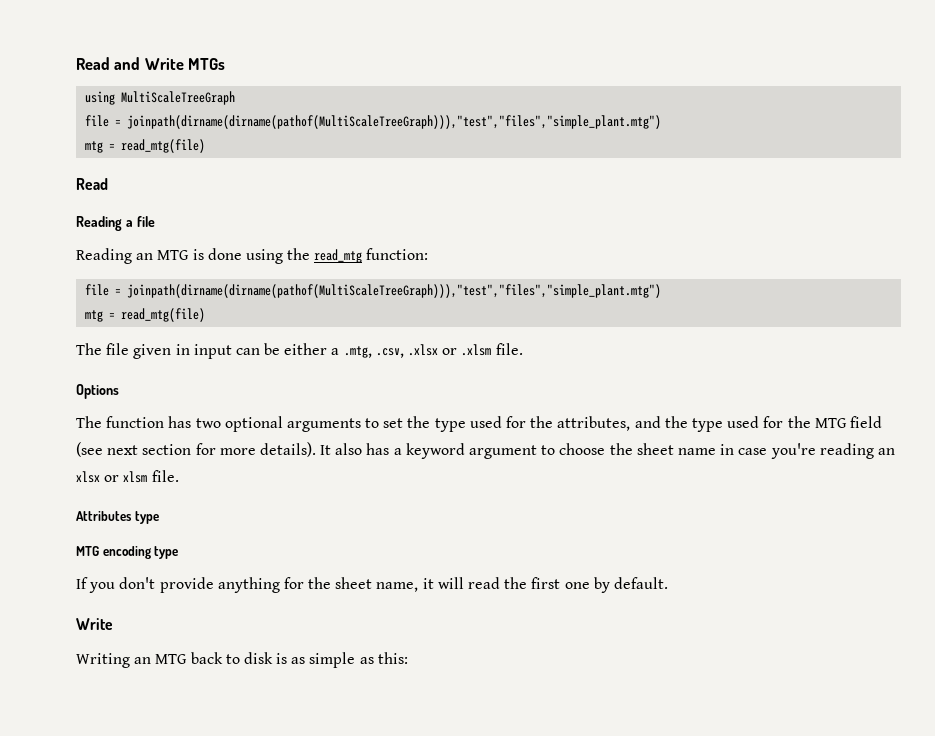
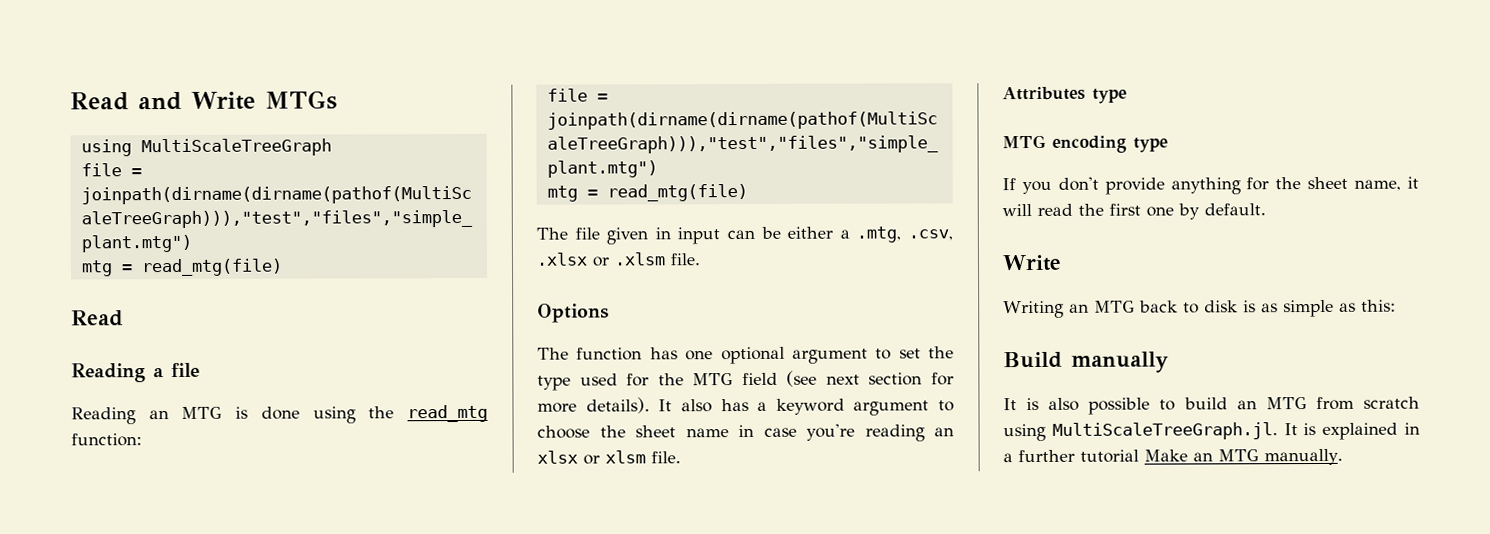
- The function has two optional arguments to set the type used for the attributes, and the type used for the MTG field (see next section for more details).
+ The function has one optional argument to set the type used for the MTG field (see next section for more details).
+ Build manually
+ It is also possible to build an MTG from scratch using MultiScaleTreeGraph.jl. It is explained in a further tutorial Make an MTG manually.

